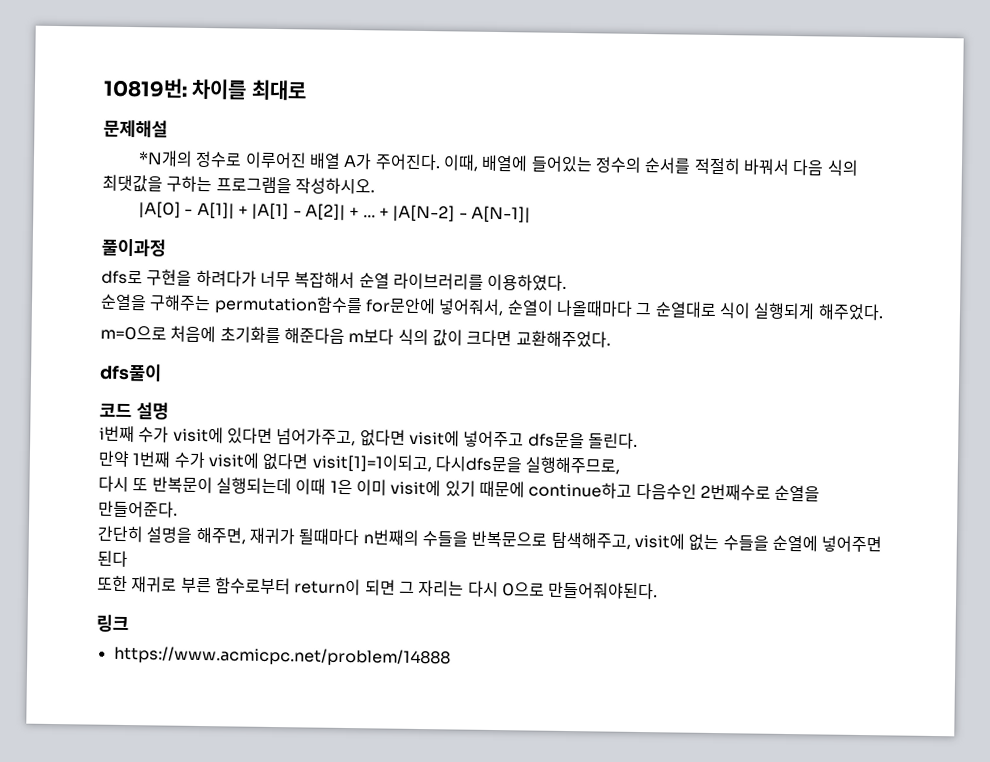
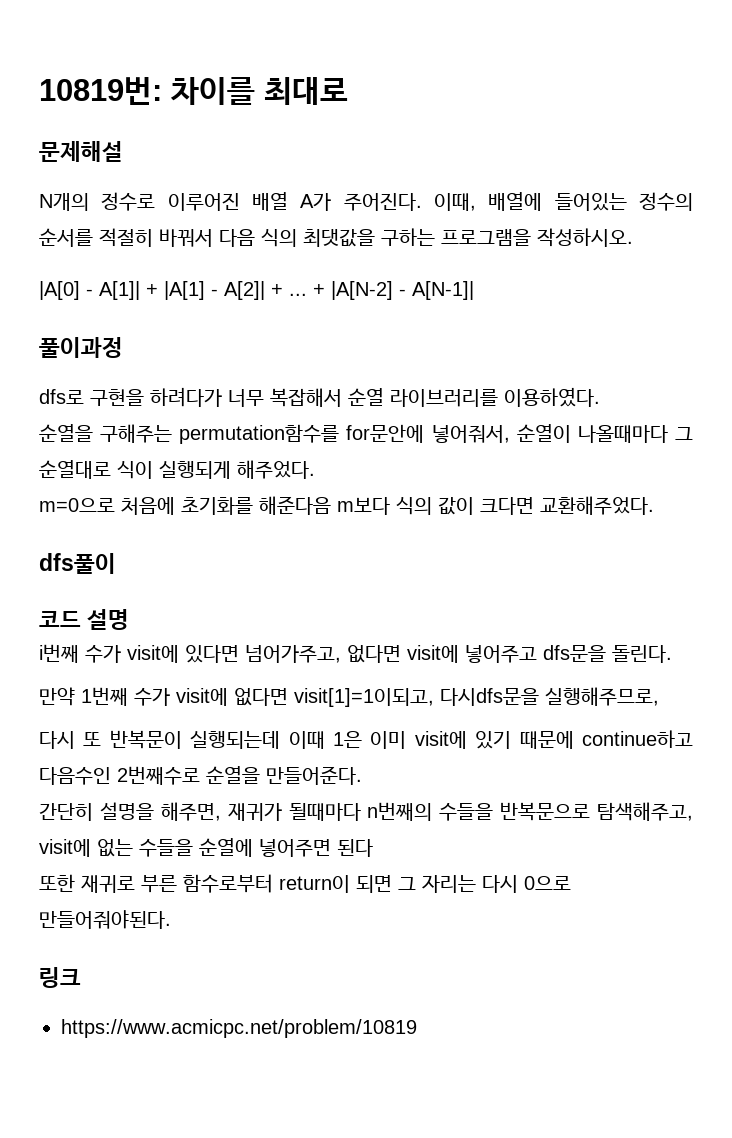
- *N개의 정수로 이루어진 배열 A가 주어진다.
+ N개의 정수로 이루어진 배열 A가 주어진다.
- https://www.acmicpc.net/problem/14888
+ https://www.acmicpc.net/problem/10819

